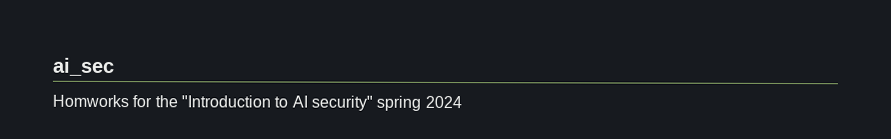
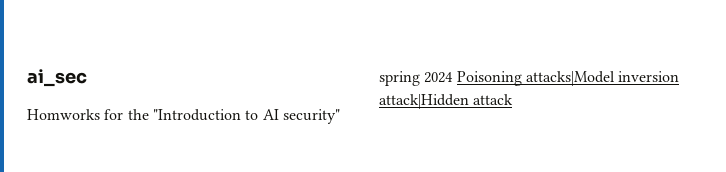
- Homworks for the "Introduction to AI security" spring 2024
+ Homworks for the "Introduction to AI security" spring 2024 Poisoning attacks|Model inversion attack|Hidden attack

